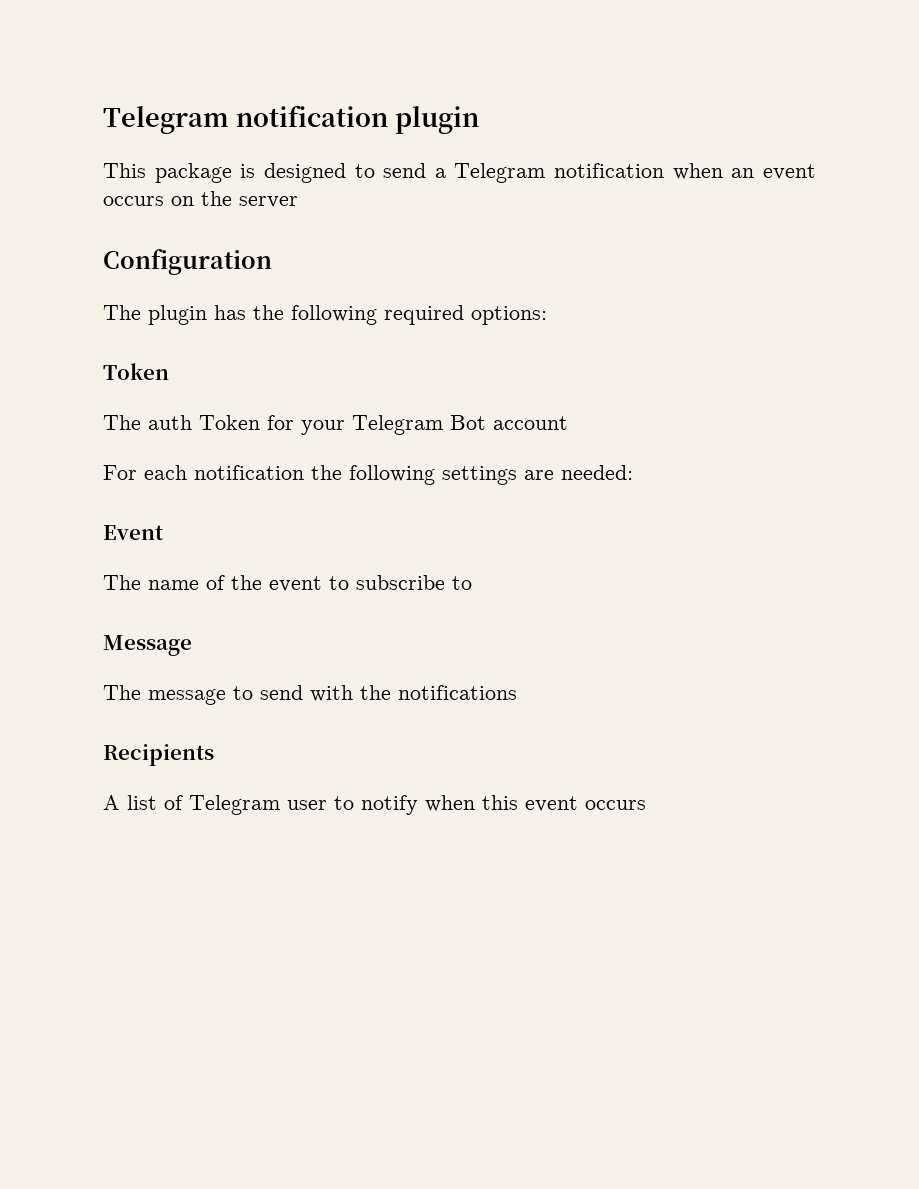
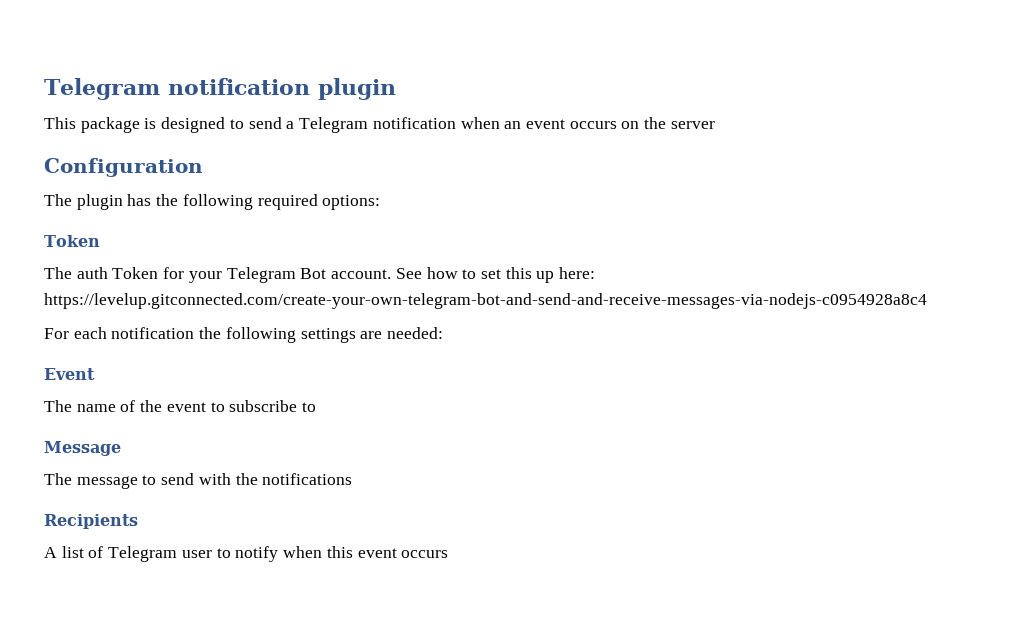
- The auth Token for your Telegram Bot account
+ The auth Token for your Telegram Bot account. See how to set this up here: https://levelup.gitconnected.com/create-your-own-telegram-bot-and-send-and-receive-messages-via-nodejs-c0954928a8c4

